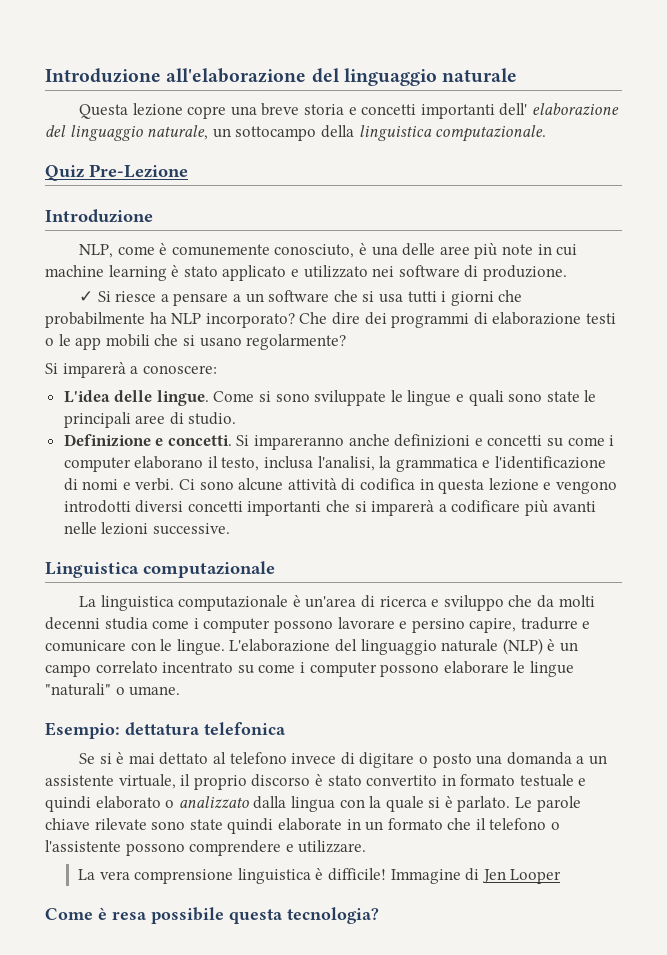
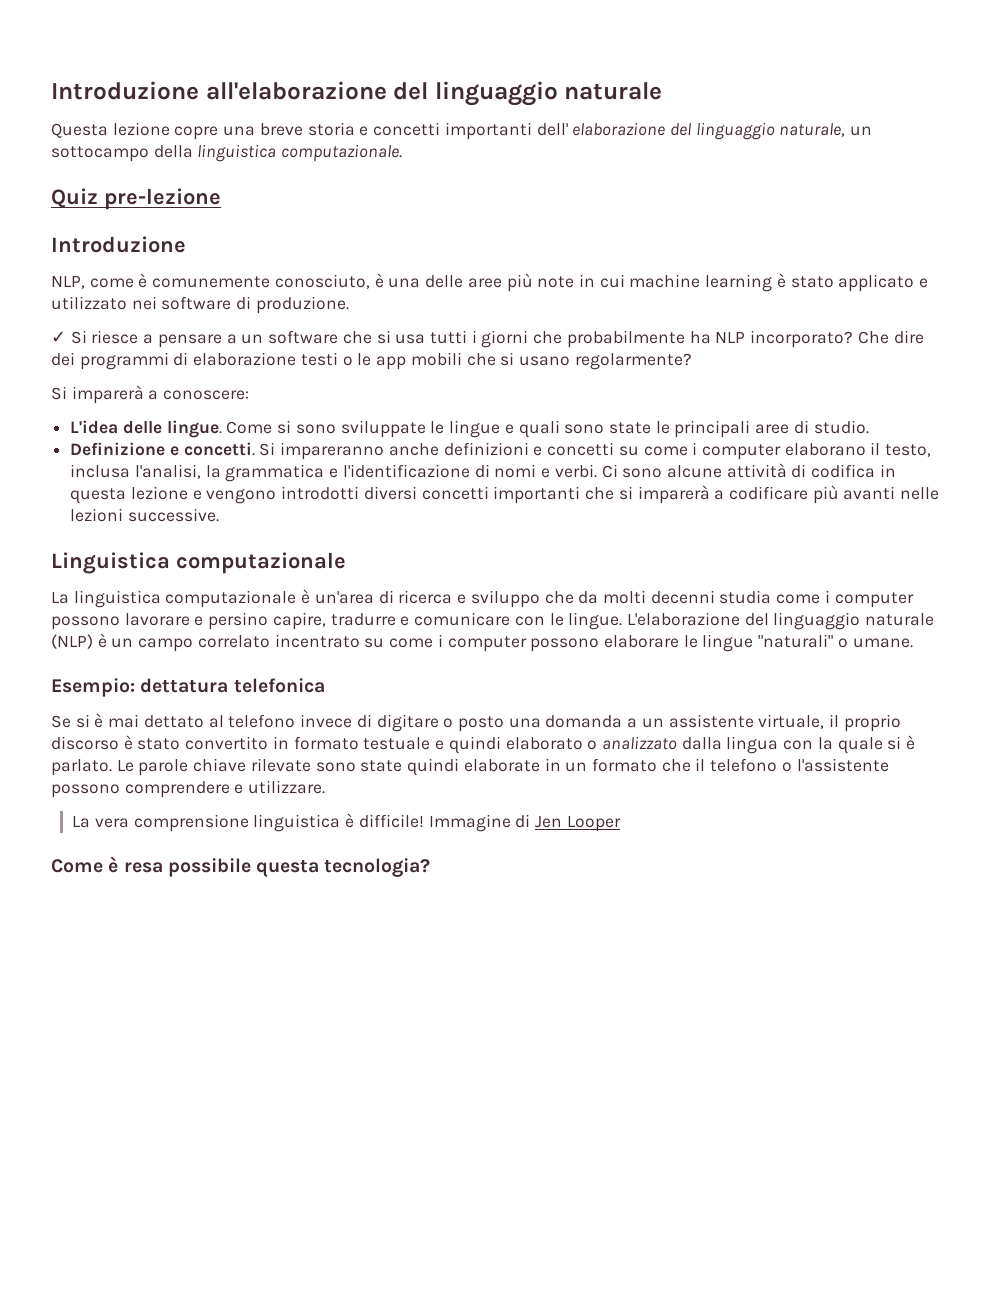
- Quiz Pre-Lezione
+ Quiz pre-lezione

